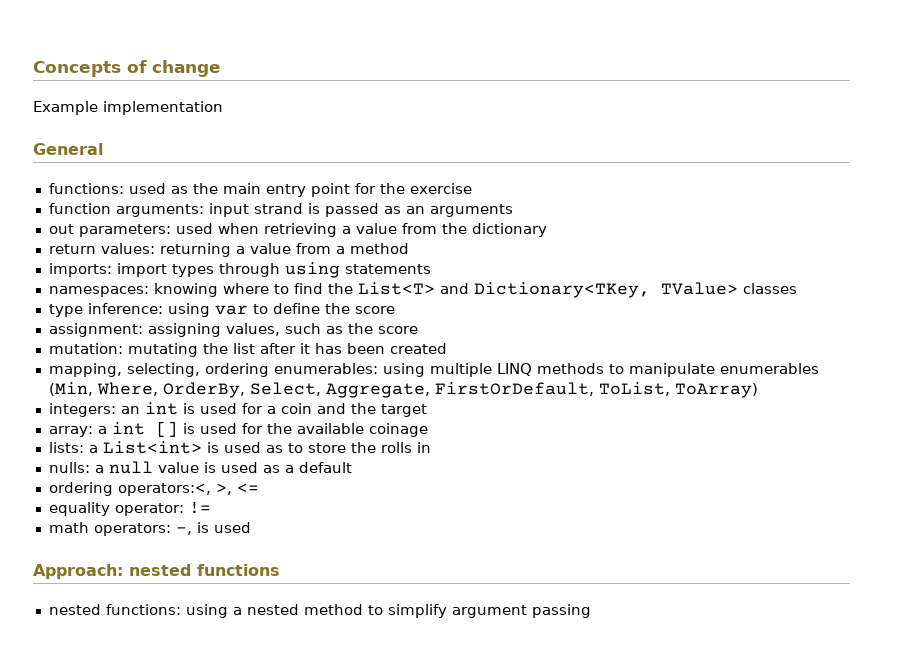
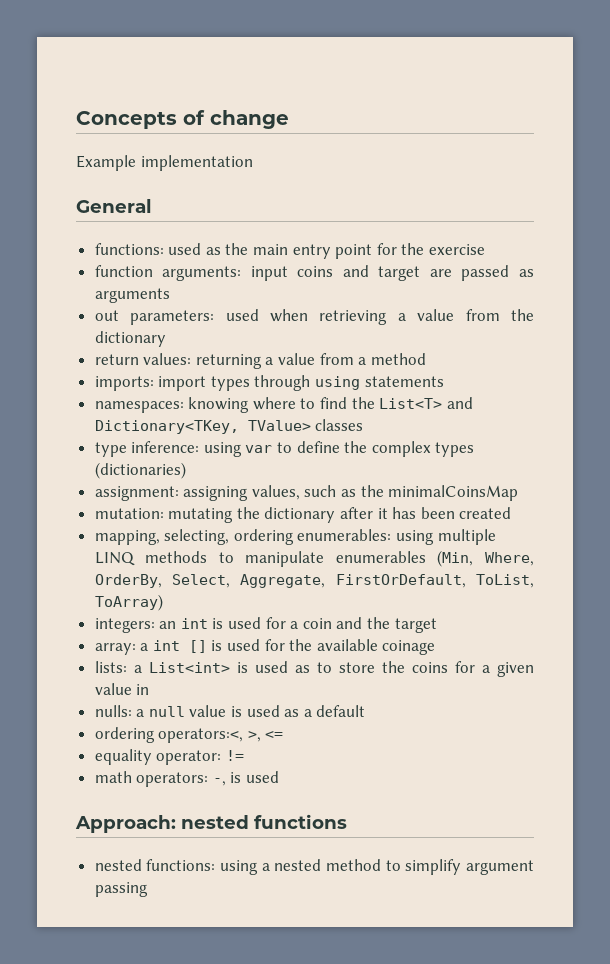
- function arguments: input strand is passed as an arguments
+ function arguments: input coins and target are passed as arguments
- type inference: using var to define the score
+ type inference: using var to define the complex types (dictionaries)
- assignment: assigning values, such as the score
+ assignment: assigning values, such as the minimalCoinsMap
- mutation: mutating the list after it has been created
+ mutation: mutating the dictionary after it has been created
- lists: a List<int> is used as to store the rolls in
+ lists: a List<int> is used as to store the coins for a given value in

